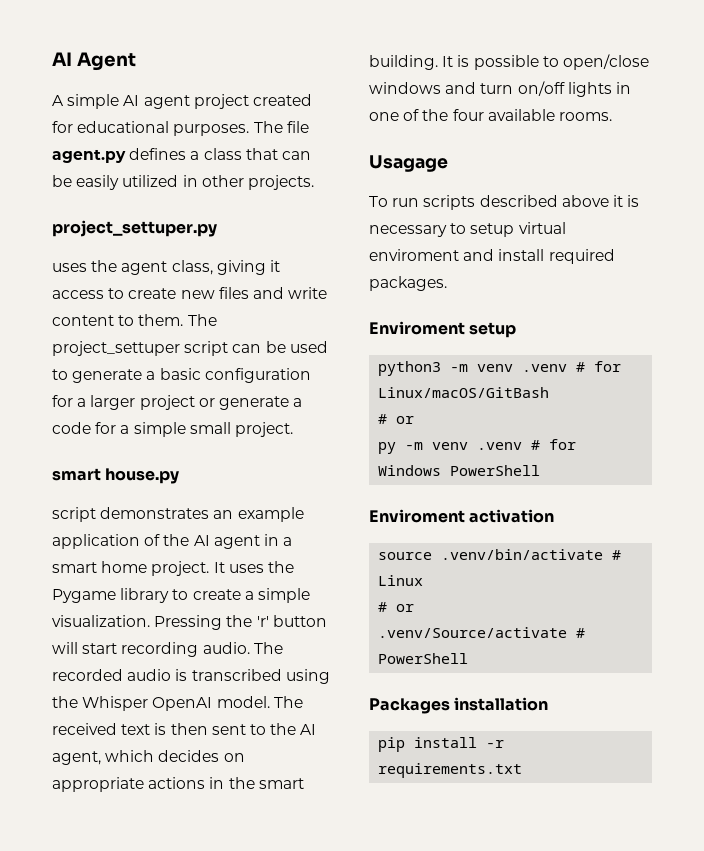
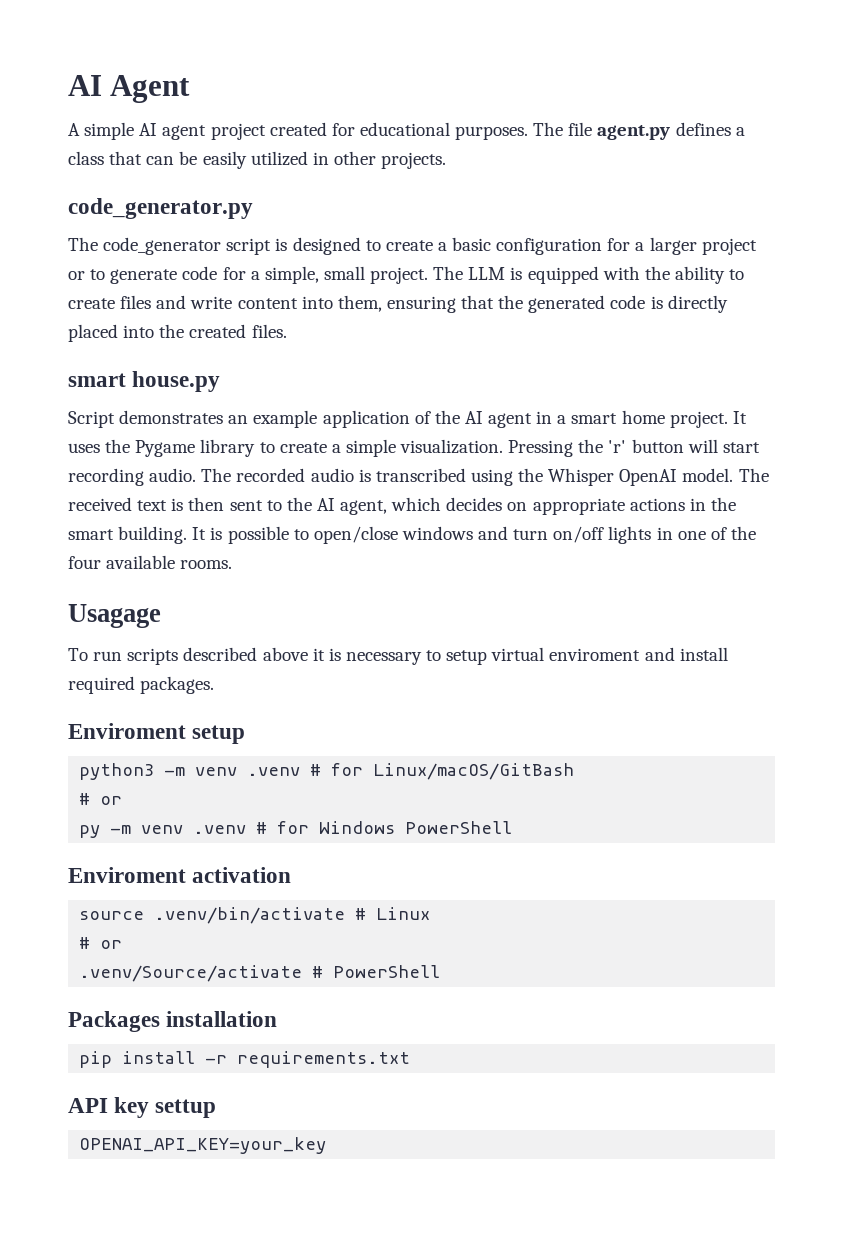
- project_settuper.py
- uses the agent class, giving it access to create new files and write content to them. The project_settuper script can be used to generate a basic configuration for a larger project or generate a code for a simple small project.
+ code_generator.py
+ The code_generator script is designed to create a basic configuration for a larger project or to generate code for a simple, small project. The LLM is equipped with the ability to create files and write content into them, ensuring that the generated code is directly placed into the created files.
- script demonstrates an example application of the AI agent in a smart home project.
+ Script demonstrates an example application of the AI agent in a smart home project.
+ API key settup
+ OPENAI_API_KEY=your_key

